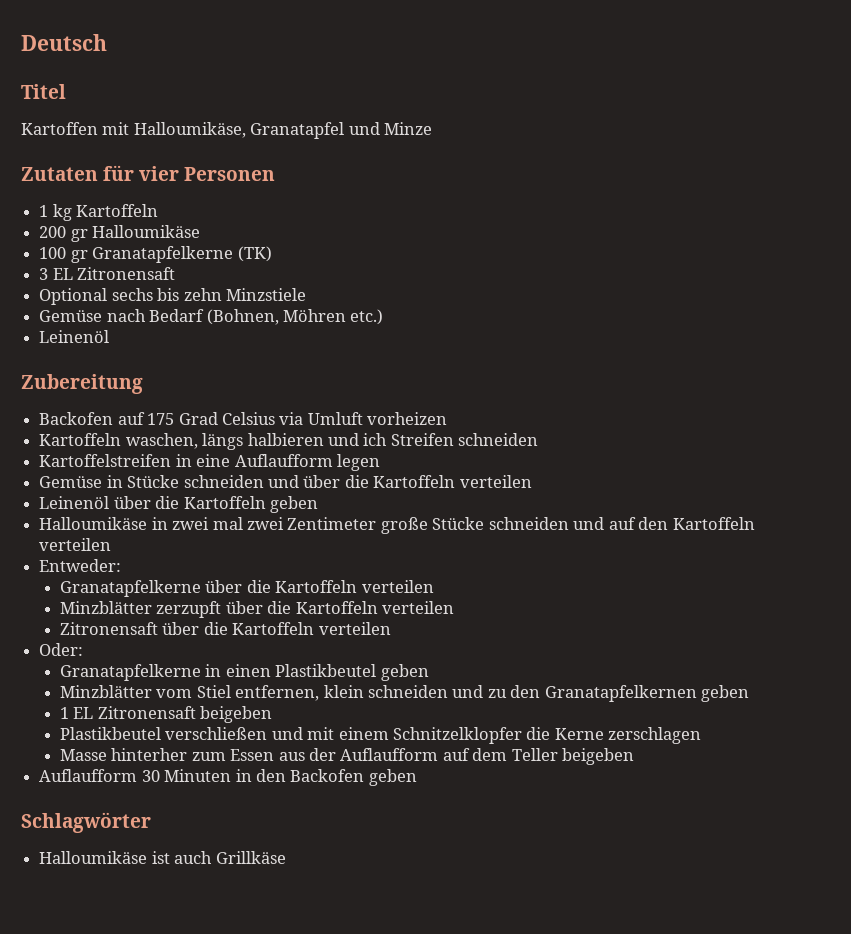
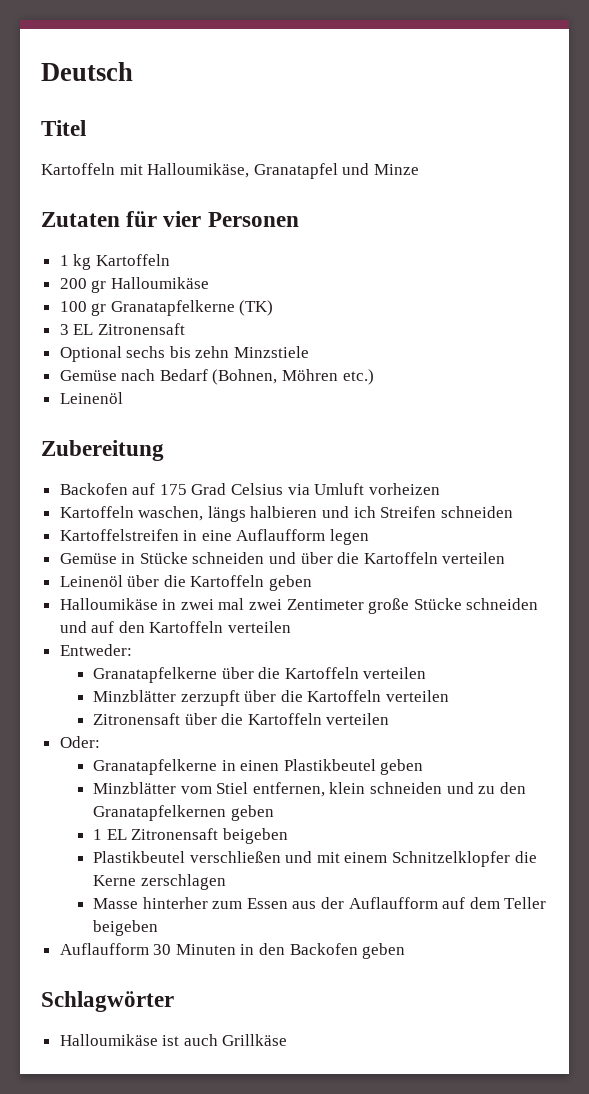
- Kartoffen mit Halloumikäse, Granatapfel und Minze
+ Kartoffeln mit Halloumikäse, Granatapfel und Minze

